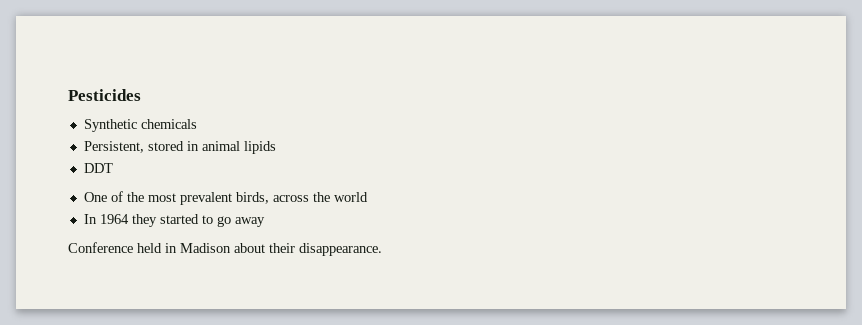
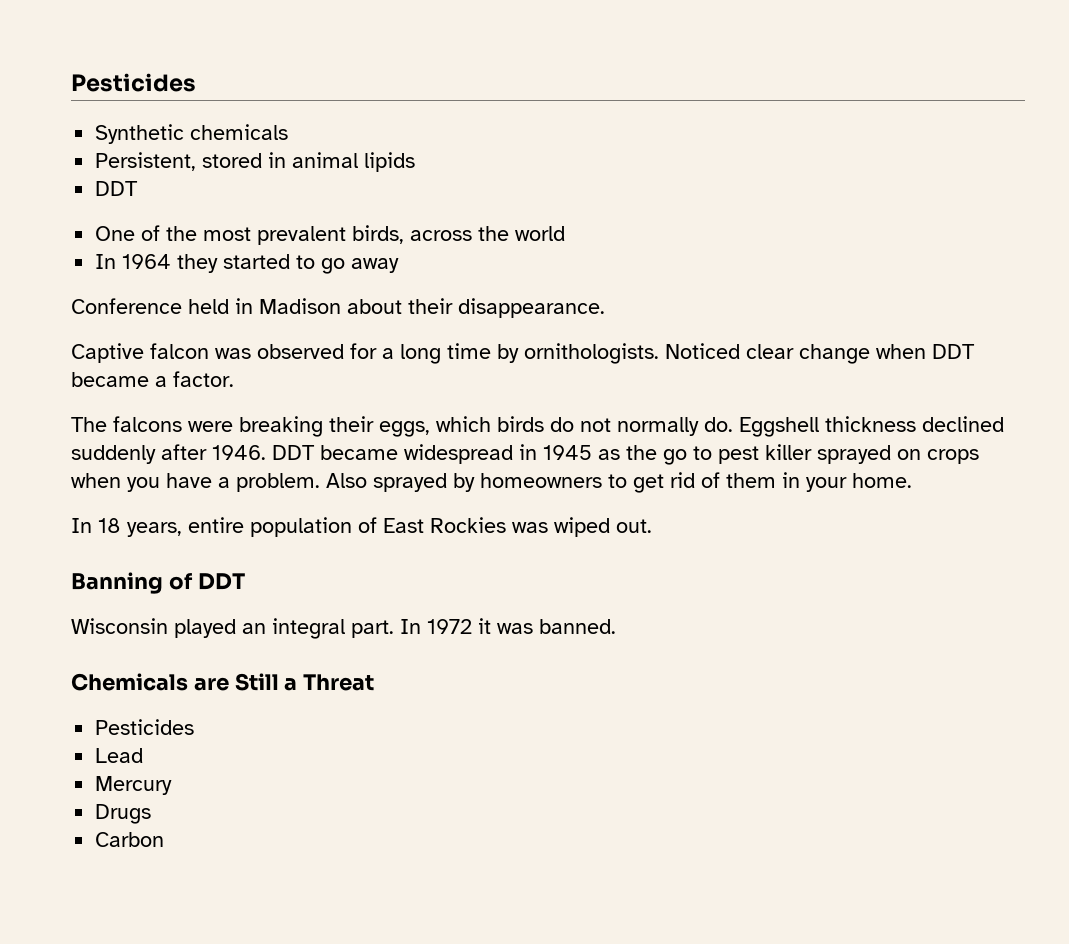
+ Captive falcon was observed for a long time by ornithologists. Noticed clear change when DDT became a factor.
+ The falcons were breaking their eggs, which birds do not normally do. Eggshell thickness declined suddenly after 1946. DDT became widespread in 1945 as the go to pest killer sprayed on crops when you have a problem. Also sprayed by homeowners to get rid of them in your home.
+ In 18 years, entire population of East Rockies was wiped out.
+ Banning of DDT
+ Wisconsin played an integral part. In 1972 it was banned.
+ Chemicals are Still a Threat
+ Pesticides
+ Lead
+ Mercury
+ Drugs
+ Carbon

